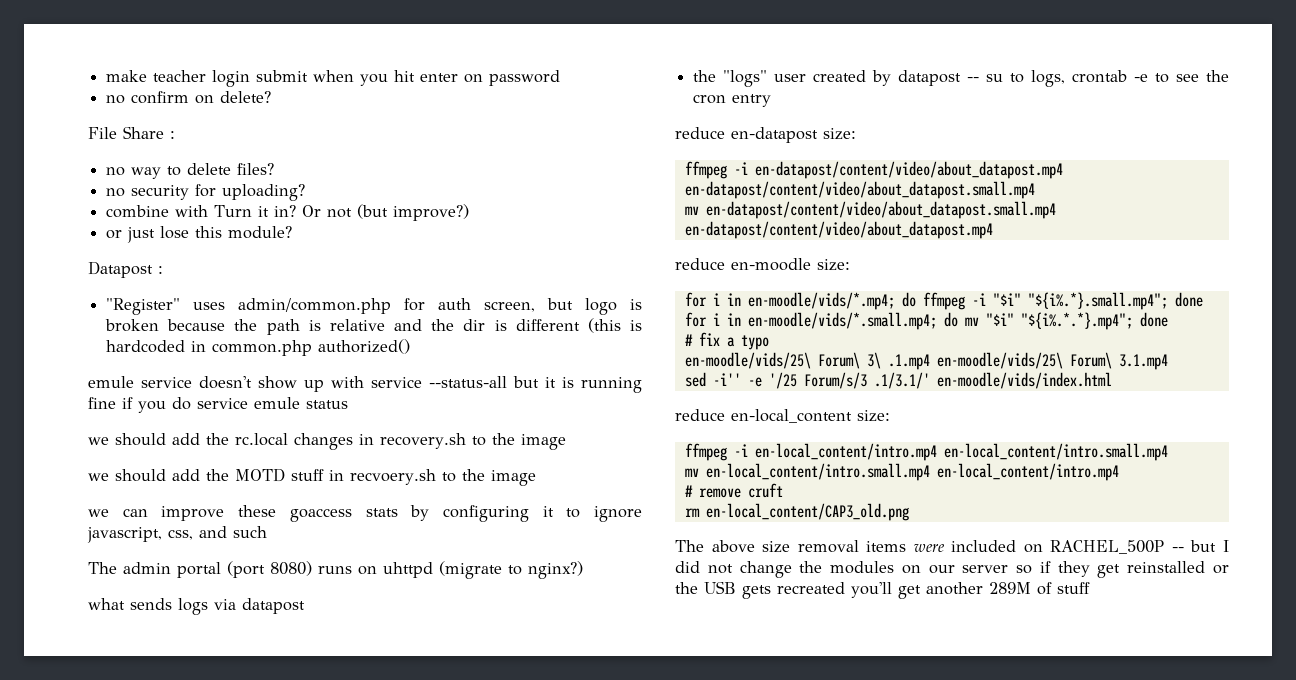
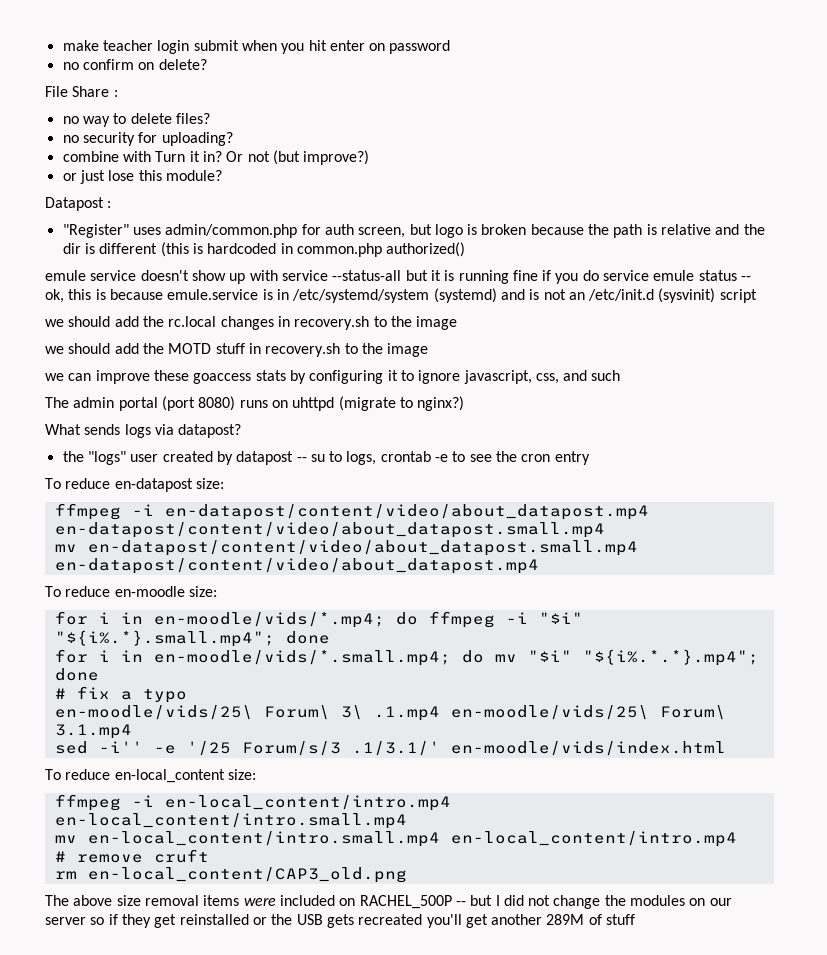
- emule service doesn't show up with service --status-all but it is running fine if you do service emule status
+ emule service doesn't show up with service --status-all but it is running fine if you do service emule status -- ok, this is because emule.service is in /etc/systemd/system (systemd) and is not an /etc/init.d (sysvinit) script
- we should add the MOTD stuff in recvoery.sh to the image
+ we should add the MOTD stuff in recovery.sh to the image
- what sends logs via datapost
+ What sends logs via datapost?
- reduce en-datapost size:
+ To reduce en-datapost size:
- reduce en-moodle size:
+ To reduce en-moodle size:
- reduce en-local_content size:
+ To reduce en-local_content size:

